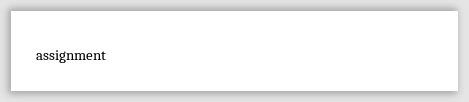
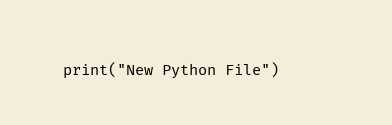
- assignment
+ print("New Python File")

